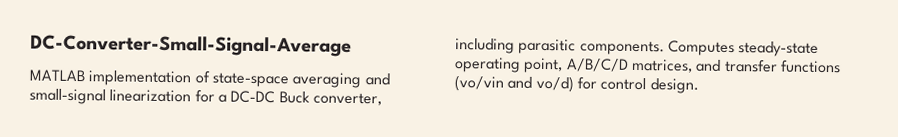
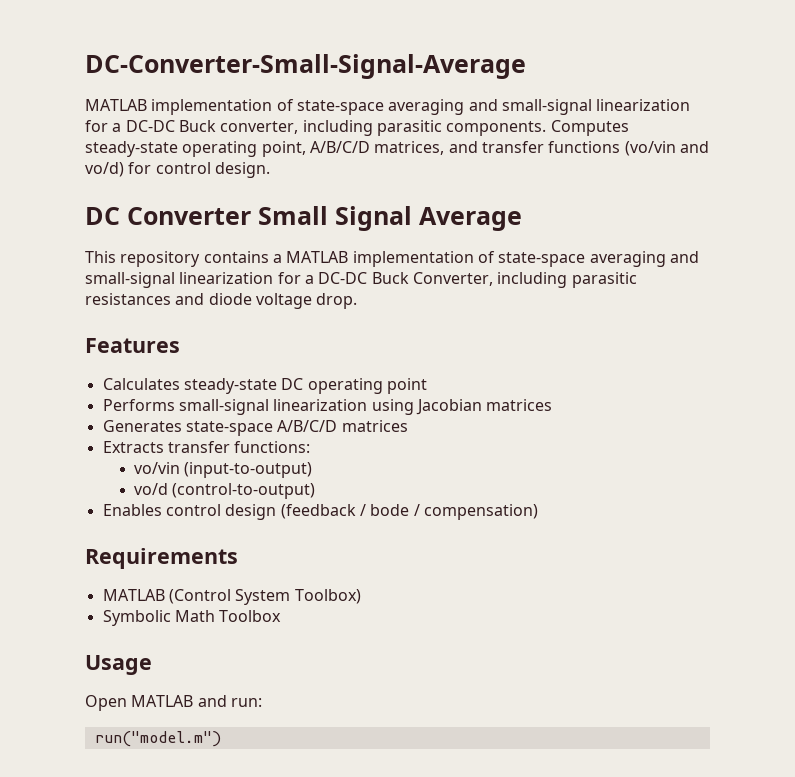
+ DC Converter Small Signal Average
+ This repository contains a MATLAB implementation of state-space averaging and small-signal linearization for a DC-DC Buck Converter, including parasitic resistances and diode voltage drop.
+ Features
+ Calculates steady-state DC operating point
+ Performs small-signal linearization using Jacobian matrices
+ Generates state-space A/B/C/D matrices
+ Extracts transfer functions:
+ vo/vin (input-to-output)
+ vo/d (control-to-output)
+ Enables control design (feedback / bode / compensation)
+ Requirements
+ MATLAB (Control System Toolbox)
+ Symbolic Math Toolbox
+ Usage
+ Open MATLAB and run:
+ run("model.m")

